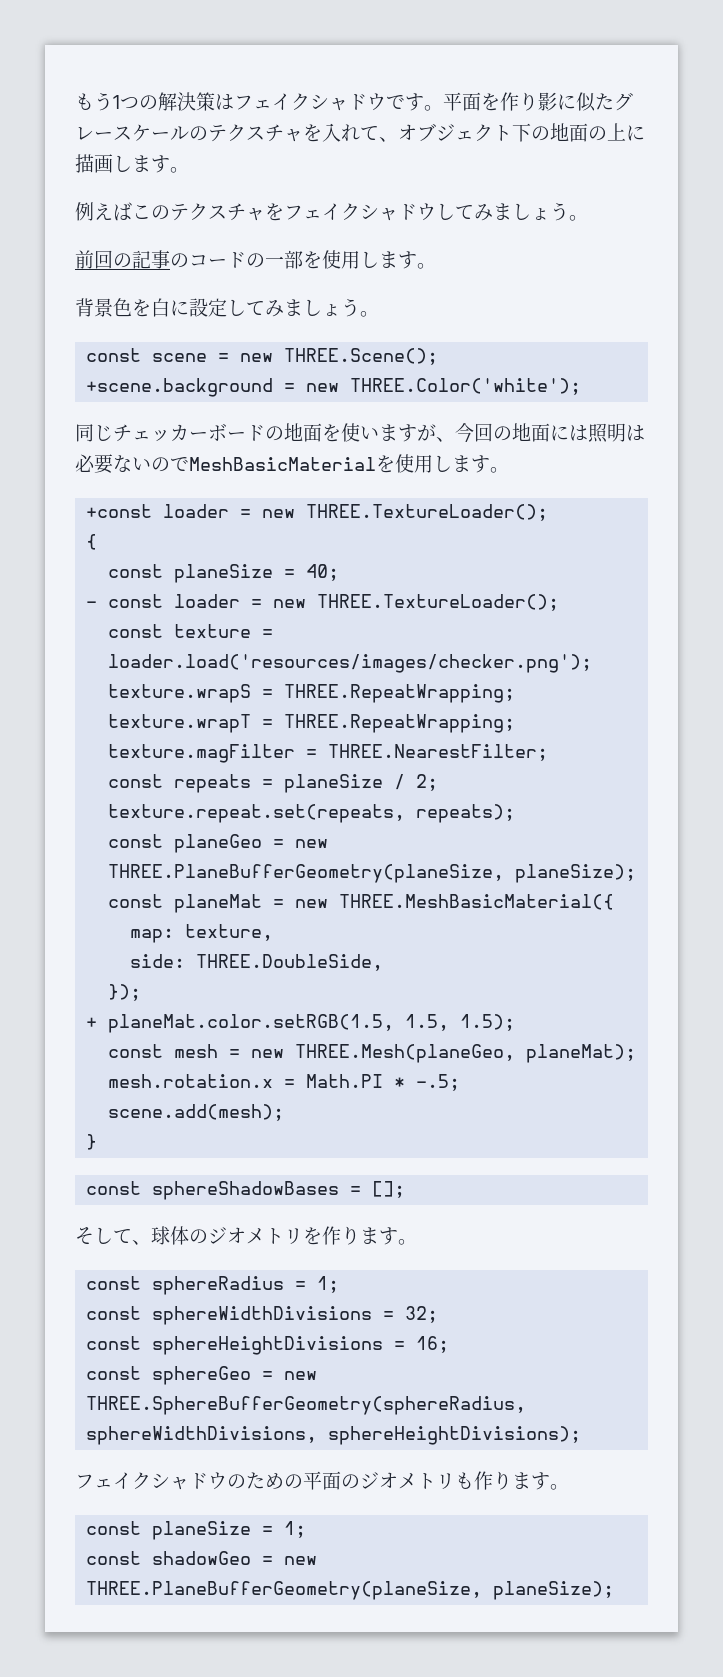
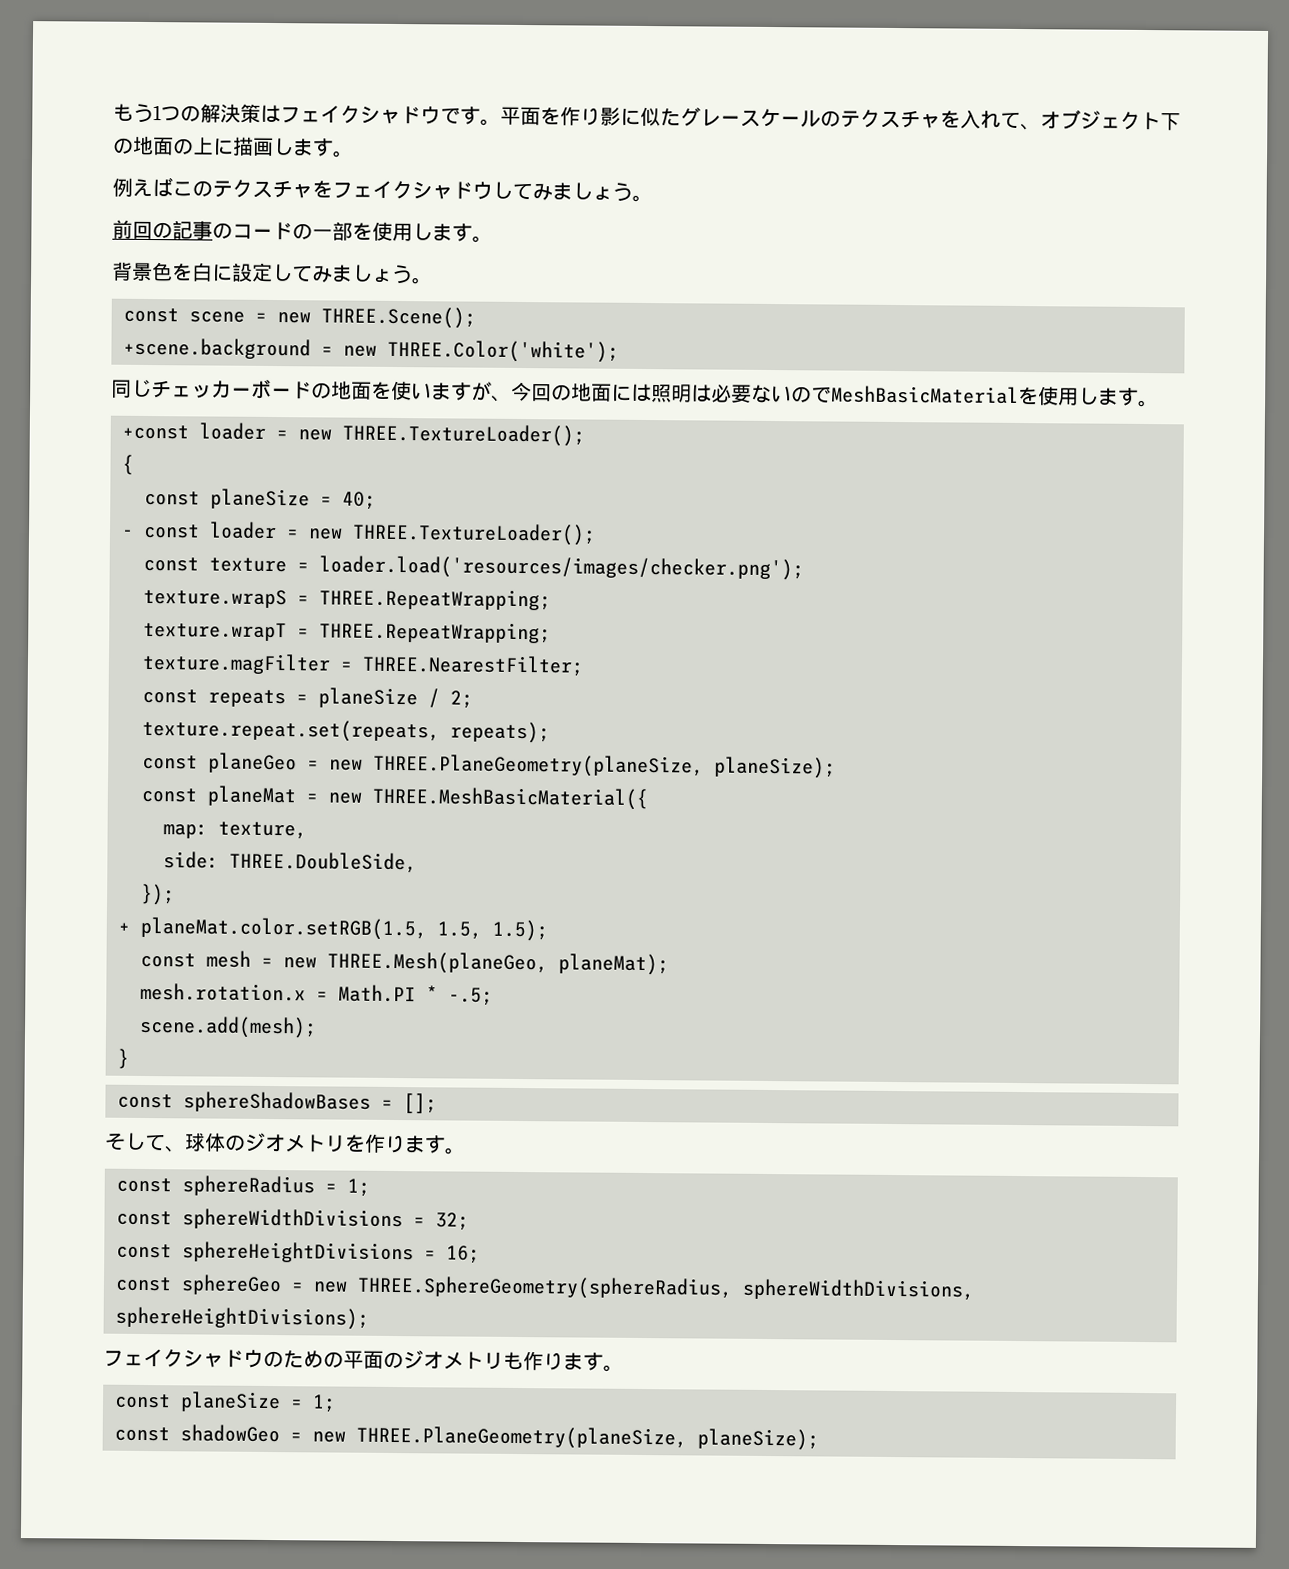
- const planeGeo = new THREE.PlaneBufferGeometry(planeSize, planeSize);
+ const planeGeo = new THREE.PlaneGeometry(planeSize, planeSize);
- const sphereGeo = new THREE.SphereBufferGeometry(sphereRadius, sphereWidthDivisions, sphereHeightDivisions);
+ const sphereGeo = new THREE.SphereGeometry(sphereRadius, sphereWidthDivisions, sphereHeightDivisions);
- const shadowGeo = new THREE.PlaneBufferGeometry(planeSize, planeSize);
+ const shadowGeo = new THREE.PlaneGeometry(planeSize, planeSize);

